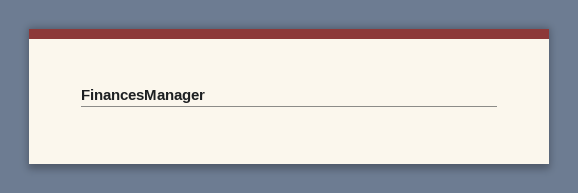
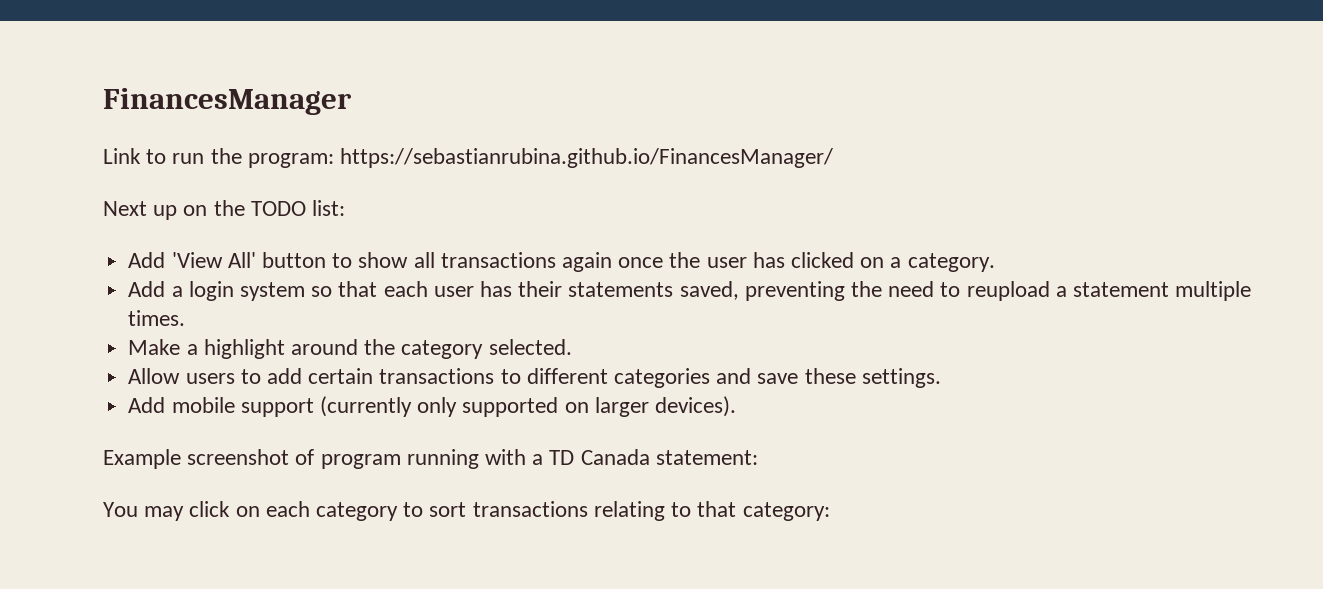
+ Link to run the program: https://sebastianrubina.github.io/FinancesManager/
+ Next up on the TODO list:
+ Add 'View All' button to show all transactions again once the user has clicked on a category.
+ Add a login system so that each user has their statements saved, preventing the need to reupload a statement multiple times.
+ Make a highlight around the category selected.
+ Allow users to add certain transactions to different categories and save these settings.
+ Add mobile support (currently only supported on larger devices).
+ Example screenshot of program running with a TD Canada statement:
+ You may click on each category to sort transactions relating to that category:

